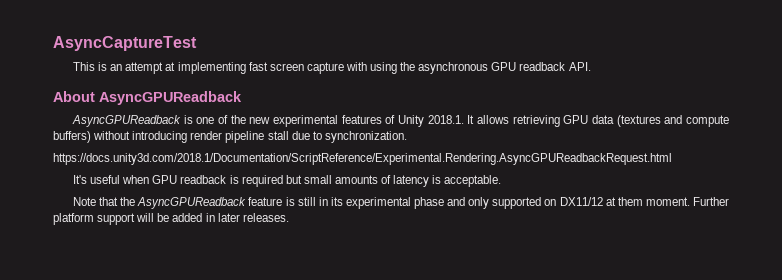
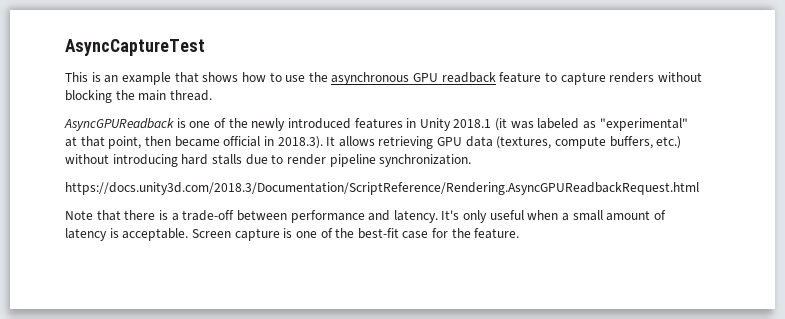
- This is an attempt at implementing fast screen capture with using the asynchronous GPU readback API.
- About AsyncGPUReadback
+ This is an example that shows how to use the asynchronous GPU readback feature to capture renders without blocking the main thread.
- AsyncGPUReadback is one of the new experimental features of Unity 2018.1. It allows retrieving GPU data (textures and compute buffers) without introducing render pipeline stall due to synchronization.
- https://docs.unity3d.com/2018.1/Documentation/ScriptReference/Experimental.Rendering.AsyncGPUReadbackRequest.html
- It's useful when GPU readback is required but small amounts of latency is acceptable.
- Note that the AsyncGPUReadback feature is still in its experimental phase and only supported on DX11/12 at them moment. Further platform support will be added in later releases.
+ AsyncGPUReadback is one of the newly introduced features in Unity 2018.1 (it was labeled as "experimental" at that point, then became official in 2018.3). It allows retrieving GPU data (textures, compute buffers, etc.) without introducing hard stalls due to render pipeline synchronization.
+ https://docs.unity3d.com/2018.3/Documentation/ScriptReference/Rendering.AsyncGPUReadbackRequest.html
+ Note that there is a trade-off between performance and latency. It's only useful when a small amount of latency is acceptable. Screen capture is one of the best-fit case for the feature.

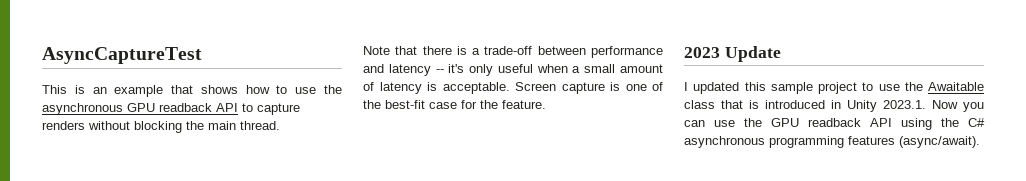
- This is an example that shows how to use the asynchronous GPU readback feature to capture renders without blocking the main thread.
+ This is an example that shows how to use the asynchronous GPU readback API to capture renders without blocking the main thread.
- AsyncGPUReadback is one of the newly introduced features in Unity 2018.1 (it was labeled as "experimental" at that point, then became official in 2018.3). It allows retrieving GPU data (textures, compute buffers, etc.) without introducing hard stalls due to render pipeline synchronization.
- https://docs.unity3d.com/2018.3/Documentation/ScriptReference/Rendering.AsyncGPUReadbackRequest.html
- Note that there is a trade-off between performance and latency. It's only useful when a small amount of latency is acceptable.
+ Note that there is a trade-off between performance and latency -- it's only useful when a small amount of latency is acceptable.
+ 2023 Update
+ I updated this sample project to use the Awaitable class that is introduced in Unity 2023.1. Now you can use the GPU readback API using the C# asynchronous programming features (async/await).

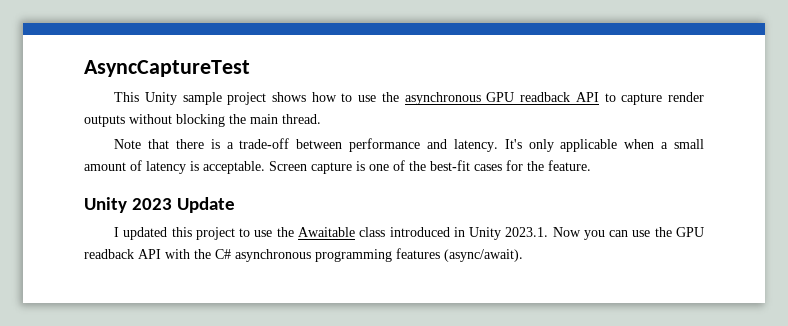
- This is an example that shows how to use the asynchronous GPU readback API to capture renders without blocking the main thread.
+ This Unity sample project shows how to use the asynchronous GPU readback API to capture render outputs without blocking the main thread.
- Note that there is a trade-off between performance and latency -- it's only useful when a small amount of latency is acceptable.
+ Note that there is a trade-off between performance and latency. It's only applicable when a small amount of latency is acceptable.
- Screen capture is one of the best-fit case for the feature.
+ Screen capture is one of the best-fit cases for the feature.
- 2023 Update
+ Unity 2023 Update
- I updated this sample project to use the Awaitable class that is introduced in Unity 2023.1. Now you can use the GPU readback API using the C# asynchronous programming features (async/await).
+ I updated this project to use the Awaitable class introduced in Unity 2023.1. Now you can use the GPU readback API with the C# asynchronous programming features (async/await).

